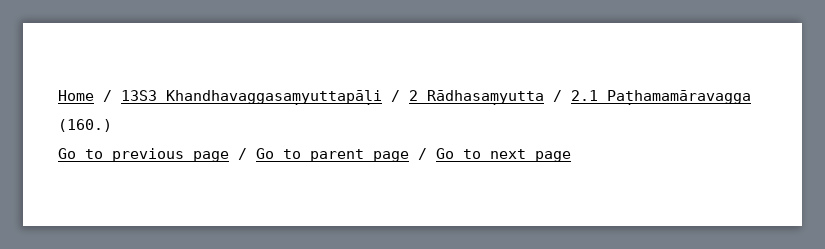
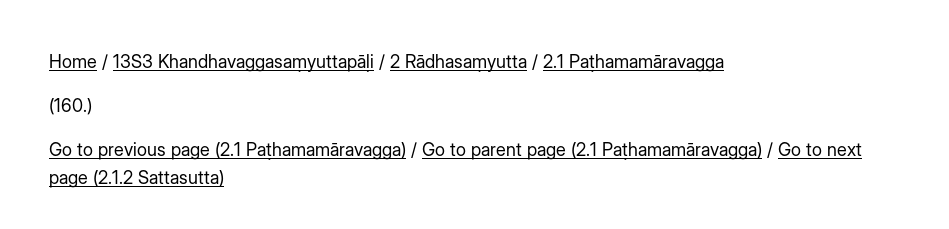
- Go to previous page / Go to parent page / Go to next page
+ Go to previous page (2.1 Paṭhamamāravagga) / Go to parent page (2.1 Paṭhamamāravagga) / Go to next page (2.1.2 Sattasutta)

